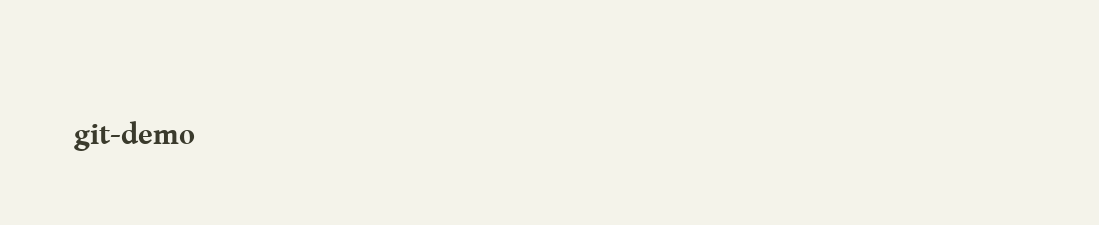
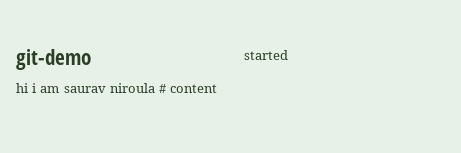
+ hi i am saurav niroula # content started

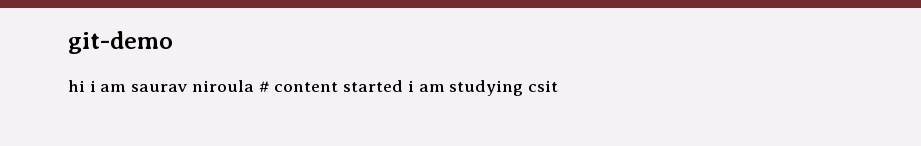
- hi i am saurav niroula # content started
+ hi i am saurav niroula # content started i am studying csit

